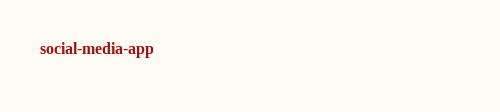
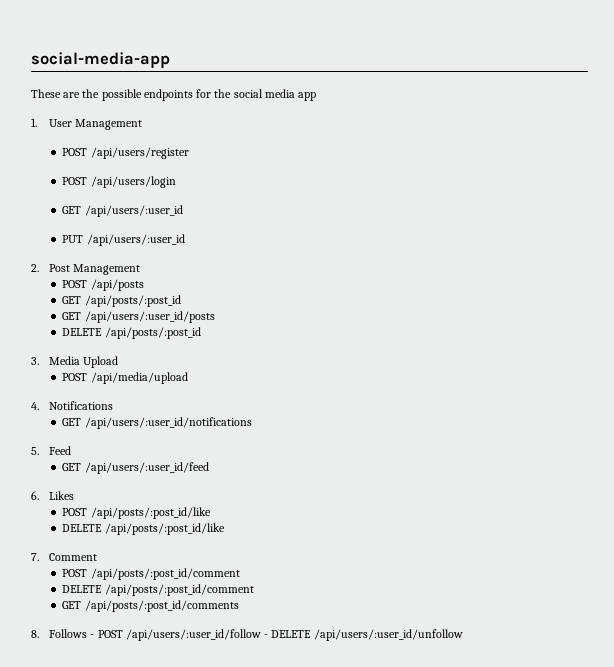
+ These are the possible endpoints for the social media app
+ 1. User Management
+ POST /api/users/register
+ POST /api/users/login
+ GET /api/users/:user_id
+ PUT /api/users/:user_id
+ 2. Post Management
+ POST /api/posts
+ GET /api/posts/:post_id
+ GET /api/users/:user_id/posts
+ DELETE /api/posts/:post_id
+ 3. Media Upload
+ POST /api/media/upload
+ 4. Notifications
+ GET /api/users/:user_id/notifications
+ 5. Feed
+ GET /api/users/:user_id/feed
+ 6. Likes
+ POST /api/posts/:post_id/like
+ DELETE /api/posts/:post_id/like
+ 7. Comment
+ POST /api/posts/:post_id/comment
+ DELETE /api/posts/:post_id/comment
+ GET /api/posts/:post_id/comments
+ 8. Follows - POST /api/users/:user_id/follow - DELETE /api/users/:user_id/unfollow

